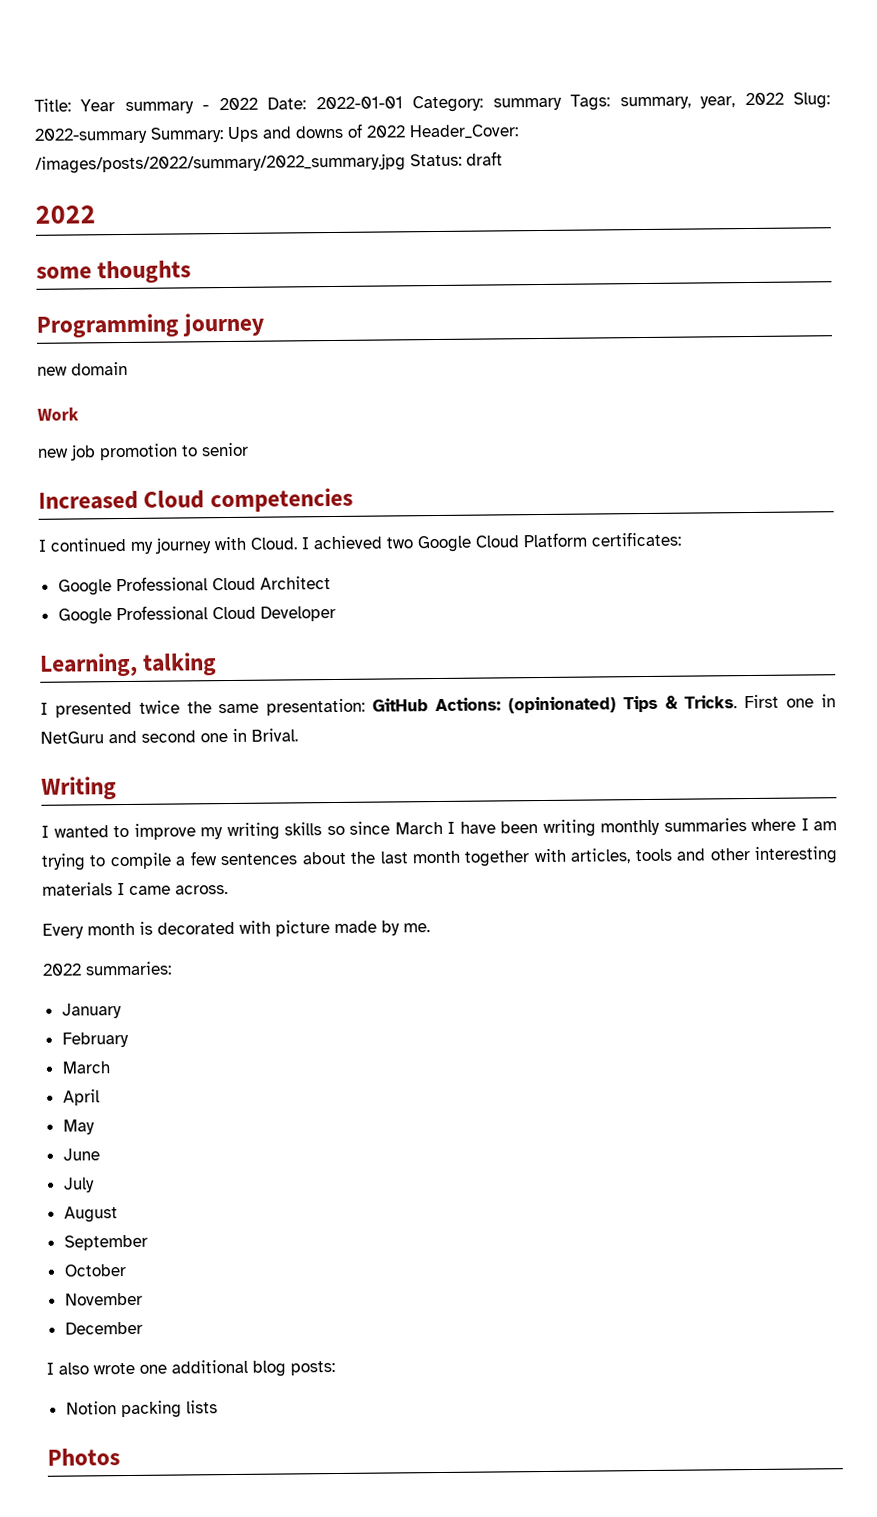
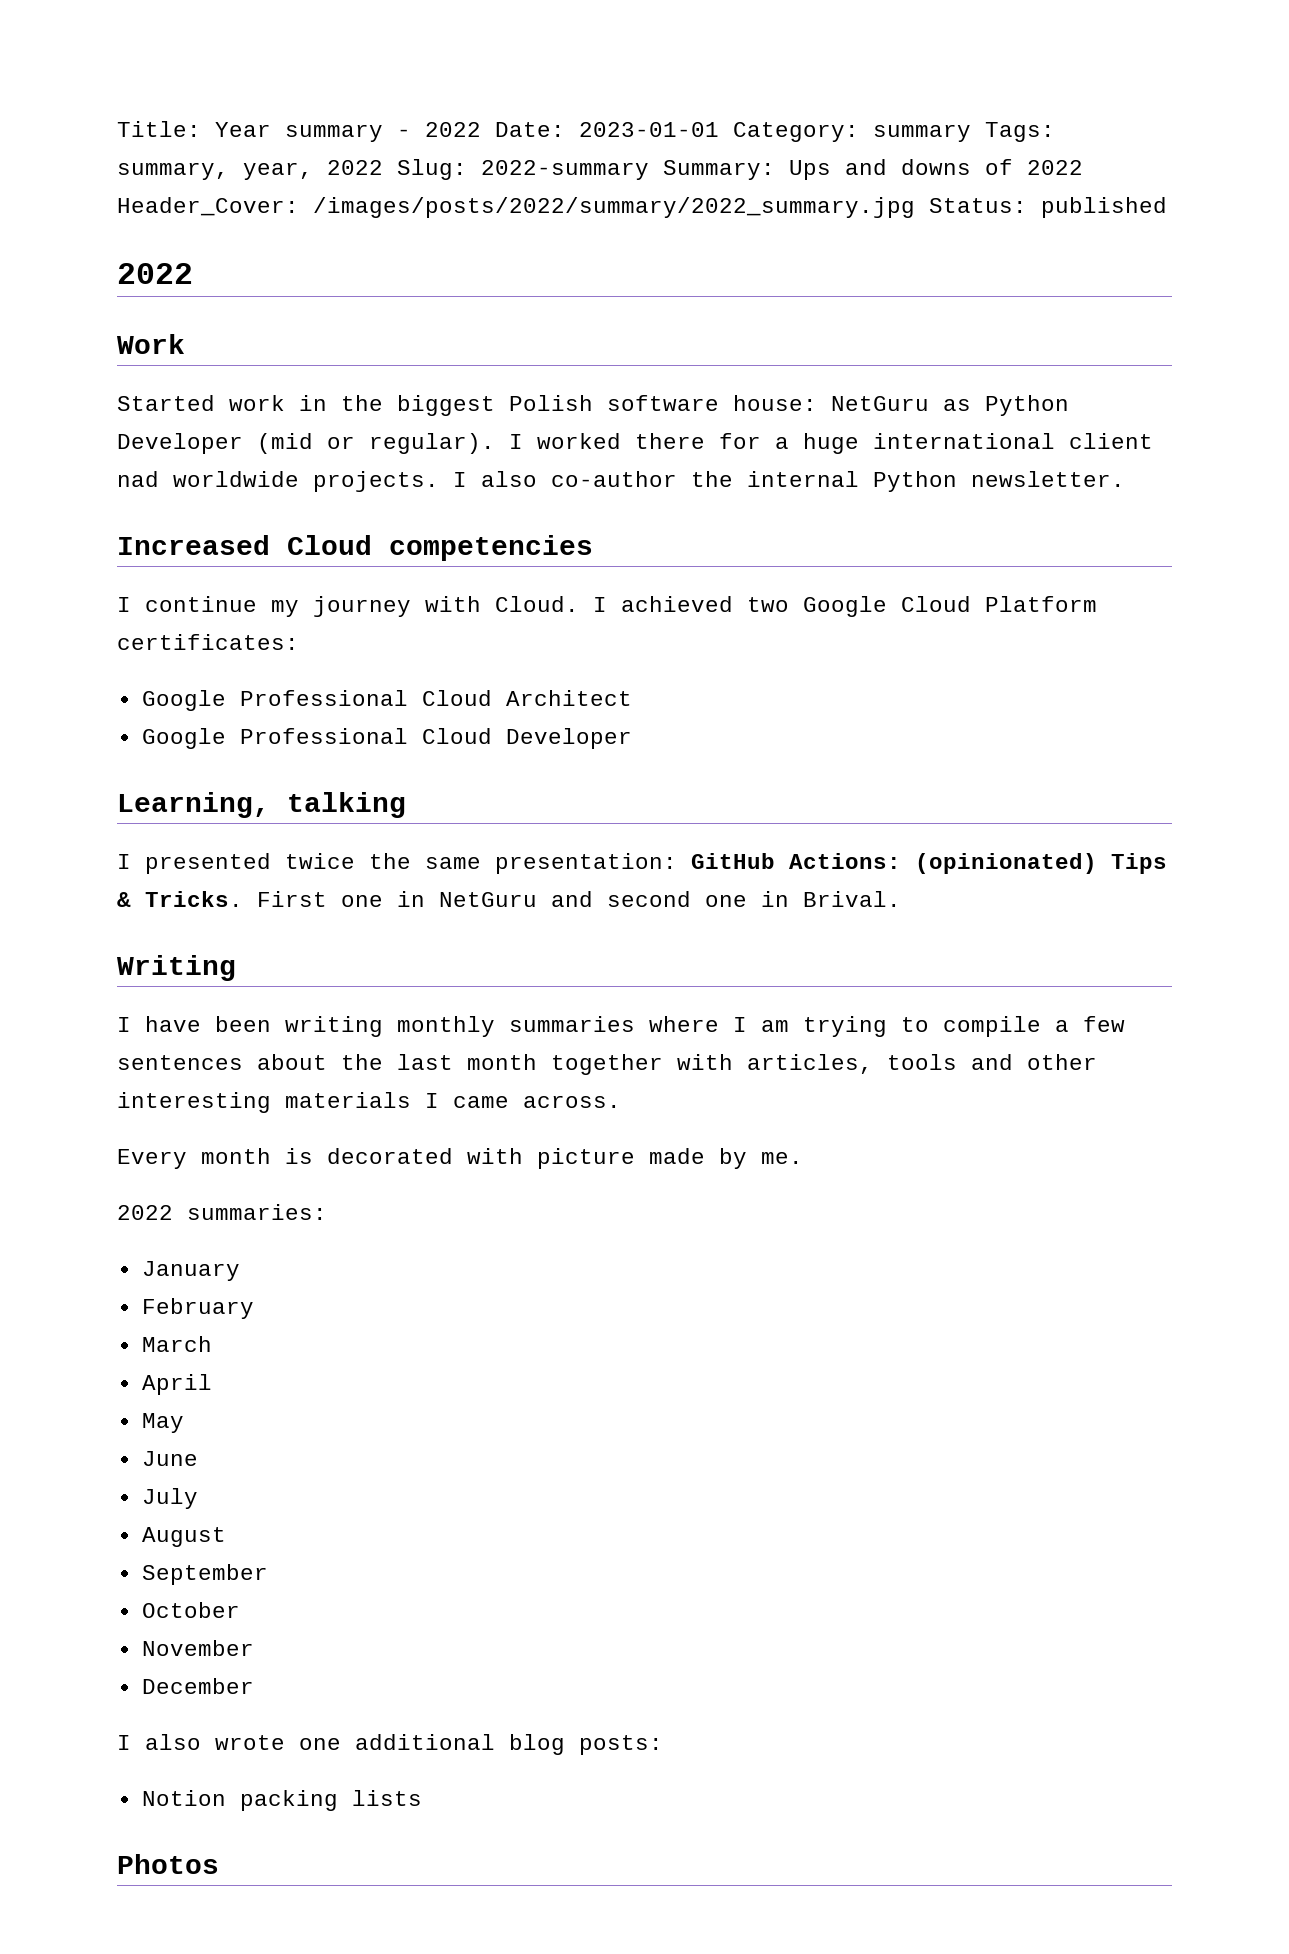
- Title: Year summary - 2022 Date: 2022-01-01 Category: summary Tags: summary, year, 2022 Slug: 2022-summary Summary: Ups and downs of 2022 Header_Cover: /images/posts/2022/summary/2022_summary.jpg Status: draft
+ Title: Year summary - 2022 Date: 2023-01-01 Category: summary Tags: summary, year, 2022 Slug: 2022-summary Summary: Ups and downs of 2022 Header_Cover: /images/posts/2022/summary/2022_summary.jpg Status: published
- some thoughts
- Programming journey
- new domain
  Work
- new job promotion to senior
+ Started work in the biggest Polish software house: NetGuru as Python Developer (mid or regular). I worked there for a huge international client nad worldwide projects. I also co-author the internal Python newsletter.
- I continued my journey with Cloud.
+ I continue my journey with Cloud.
- I wanted to improve my writing skills so since March I have been writing monthly summaries where I am trying to compile a few sentences about the last month together with articles, tools and other interesting materials I came across.
+ I have been writing monthly summaries where I am trying to compile a few sentences about the last month together with articles, tools and other interesting materials I came across.

